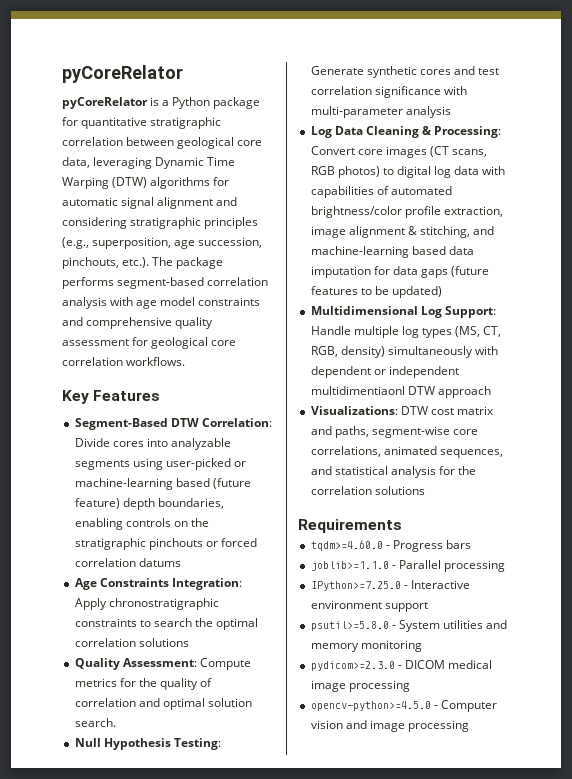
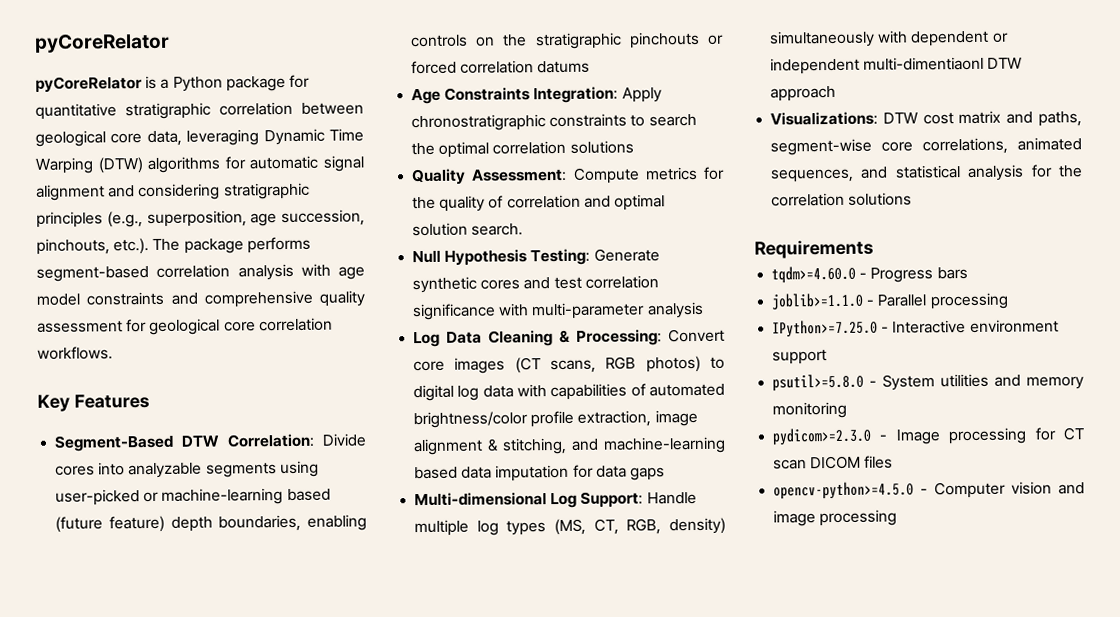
- Log Data Cleaning & Processing: Convert core images (CT scans, RGB photos) to digital log data with capabilities of automated brightness/color profile extraction, image alignment & stitching, and machine-learning based data imputation for data gaps (future features to be updated)
- Multidimensional Log Support: Handle multiple log types (MS, CT, RGB, density) simultaneously with dependent or independent multidimentiaonl DTW approach
+ Log Data Cleaning & Processing: Convert core images (CT scans, RGB photos) to digital log data with capabilities of automated brightness/color profile extraction, image alignment & stitching, and machine-learning based data imputation for data gaps
+ Multi-dimensional Log Support: Handle multiple log types (MS, CT, RGB, density) simultaneously with dependent or independent multi-dimentiaonl DTW approach
- pydicom>=2.3.0 - DICOM medical image processing
+ pydicom>=2.3.0 - Image processing for CT scan DICOM files

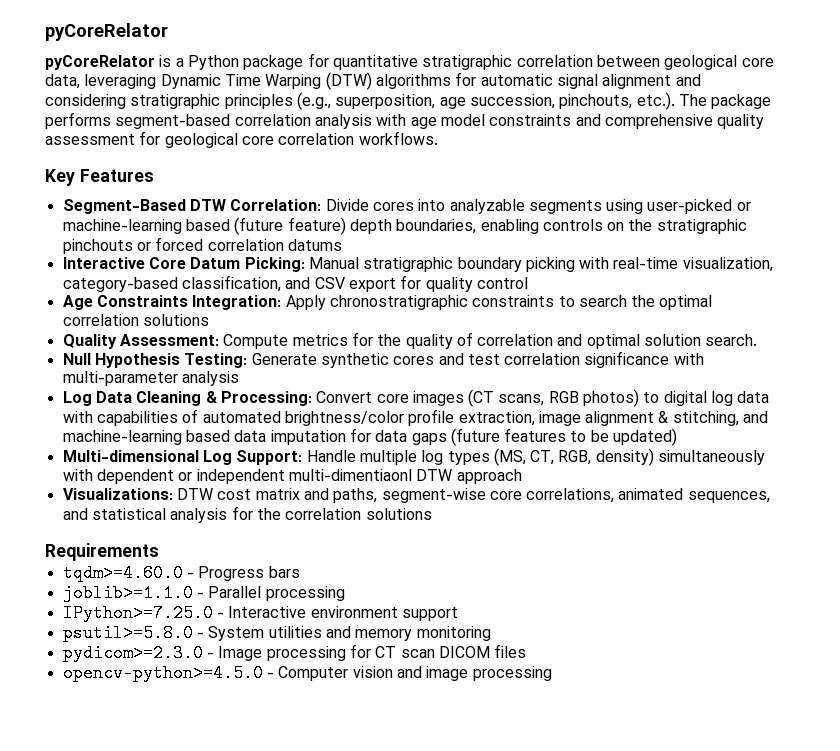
+ Interactive Core Datum Picking: Manual stratigraphic boundary picking with real-time visualization, category-based classification, and CSV export for quality control
- Log Data Cleaning & Processing: Convert core images (CT scans, RGB photos) to digital log data with capabilities of automated brightness/color profile extraction, image alignment & stitching, and machine-learning based data imputation for data gaps
+ Log Data Cleaning & Processing: Convert core images (CT scans, RGB photos) to digital log data with capabilities of automated brightness/color profile extraction, image alignment & stitching, and machine-learning based data imputation for data gaps (future features to be updated)

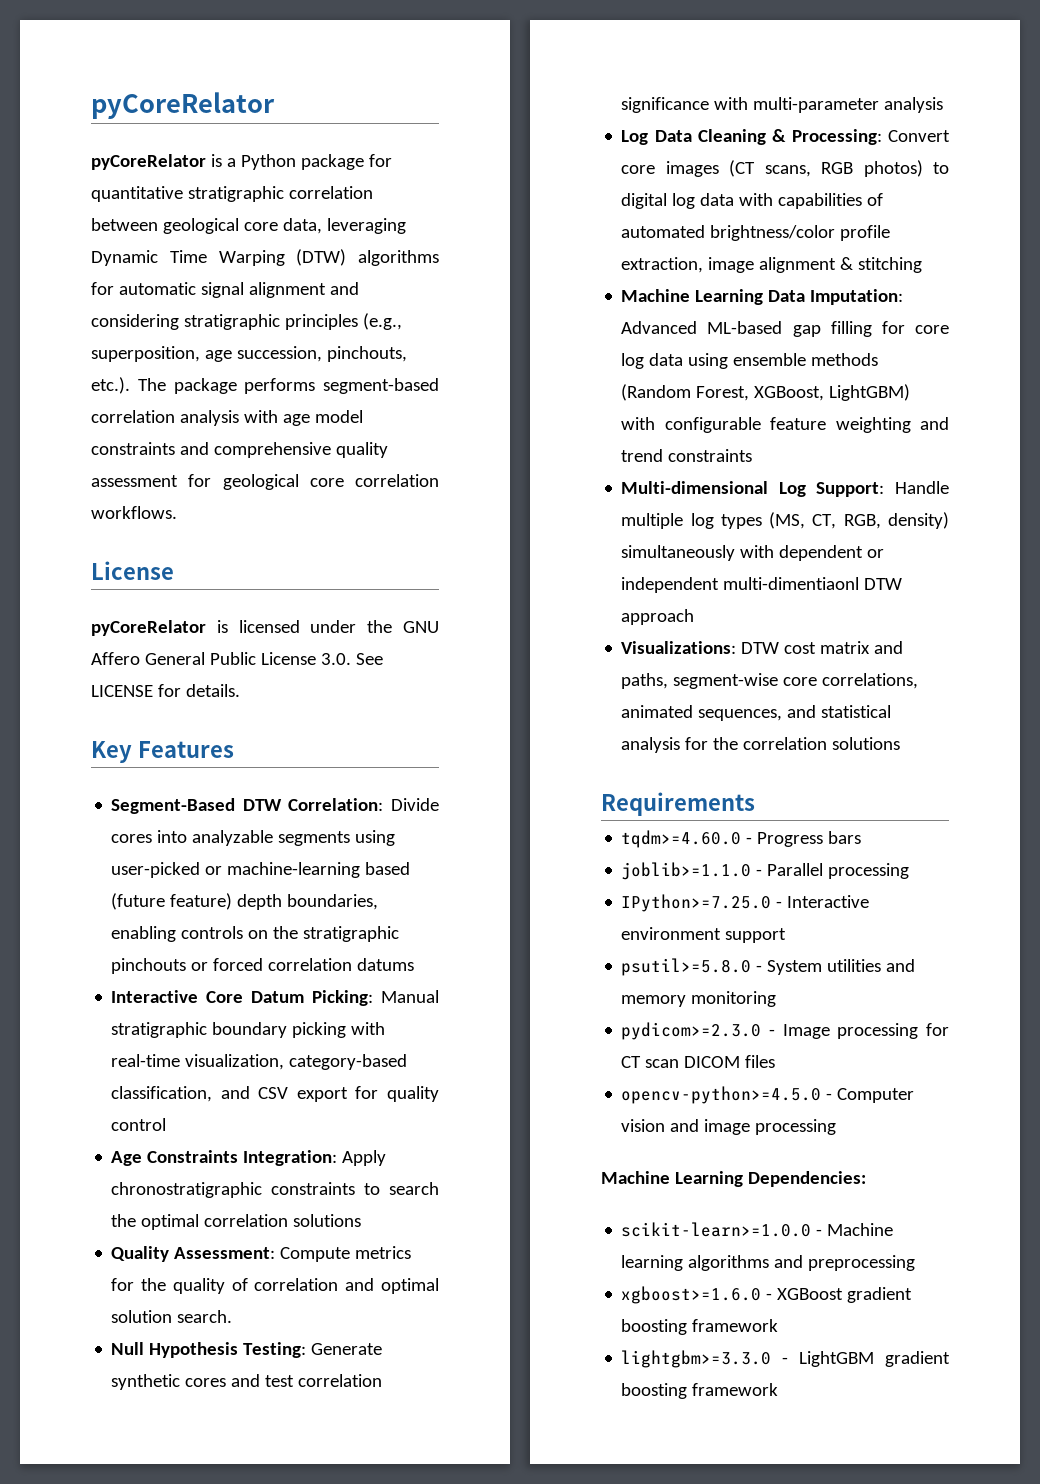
  pyCoreRelator is a Python package for quantitative stratigraphic correlation between geological core data, leveraging Dynamic Time Warping (DTW) algorithms for automatic signal alignment and considering stratigraphic principles (e.g., superposition, age succession, pinchouts, etc.). The package performs segment-based correlation analysis with age model constraints and comprehensive quality assessment for geological core correlation workflows.
+ License
+ pyCoreRelator is licensed under the GNU Affero General Public License 3.0. See LICENSE for details.
- Log Data Cleaning & Processing: Convert core images (CT scans, RGB photos) to digital log data with capabilities of automated brightness/color profile extraction, image alignment & stitching, and machine-learning based data imputation for data gaps (future features to be updated)
+ Log Data Cleaning & Processing: Convert core images (CT scans, RGB photos) to digital log data with capabilities of automated brightness/color profile extraction, image alignment & stitching
+ Machine Learning Data Imputation: Advanced ML-based gap filling for core log data using ensemble methods (Random Forest, XGBoost, LightGBM) with configurable feature weighting and trend constraints
+ Machine Learning Dependencies:
+ scikit-learn>=1.0.0 - Machine learning algorithms and preprocessing
+ xgboost>=1.6.0 - XGBoost gradient boosting framework
+ lightgbm>=3.3.0 - LightGBM gradient boosting framework

